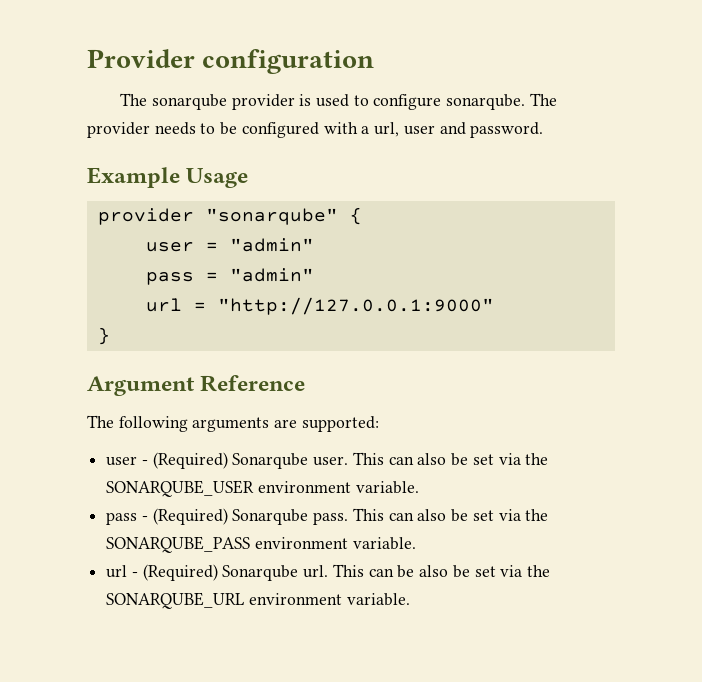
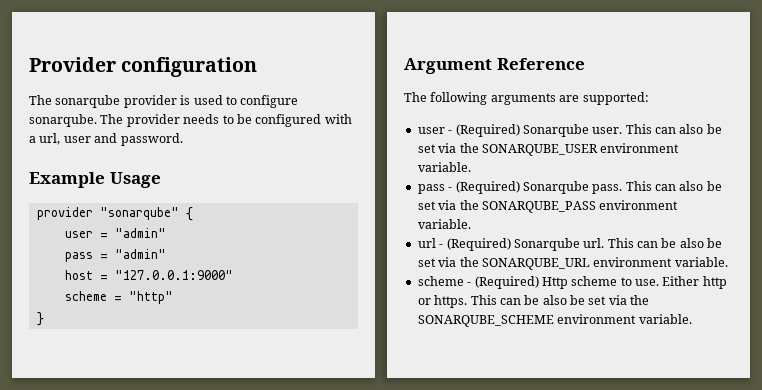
- url = "http://127.0.0.1:9000"
+ host = "127.0.0.1:9000"
+ scheme = "http"
+ scheme - (Required) Http scheme to use. Either http or https. This can be also be set via the SONARQUBE_SCHEME environment variable.

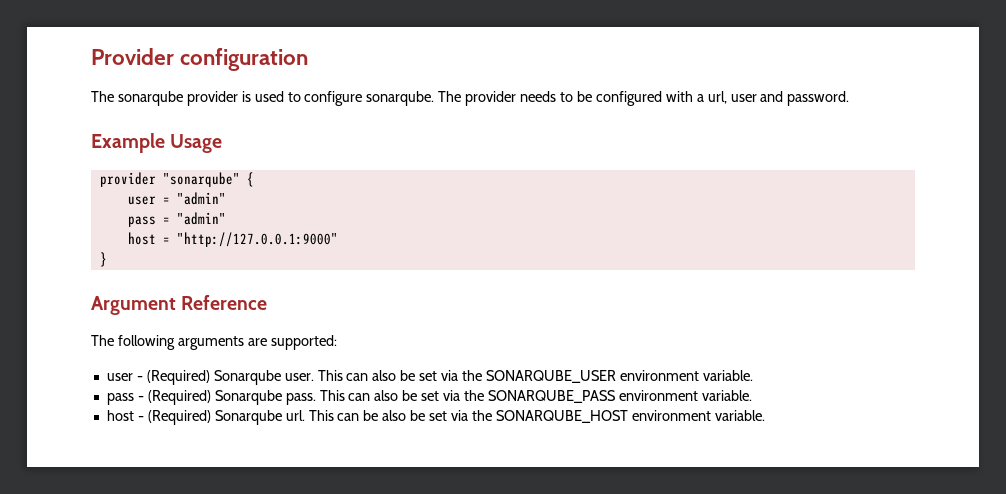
- host = "127.0.0.1:9000"
- scheme = "http"
+ host = "http://127.0.0.1:9000"
- url - (Required) Sonarqube url.
+ host - (Required) Sonarqube url.
- This can be also be set via the SONARQUBE_URL environment variable.
- scheme - (Required) Http scheme to use. Either http or https. This can be also be set via the SONARQUBE_SCHEME environment variable.
+ This can be also be set via the SONARQUBE_HOST environment variable.

